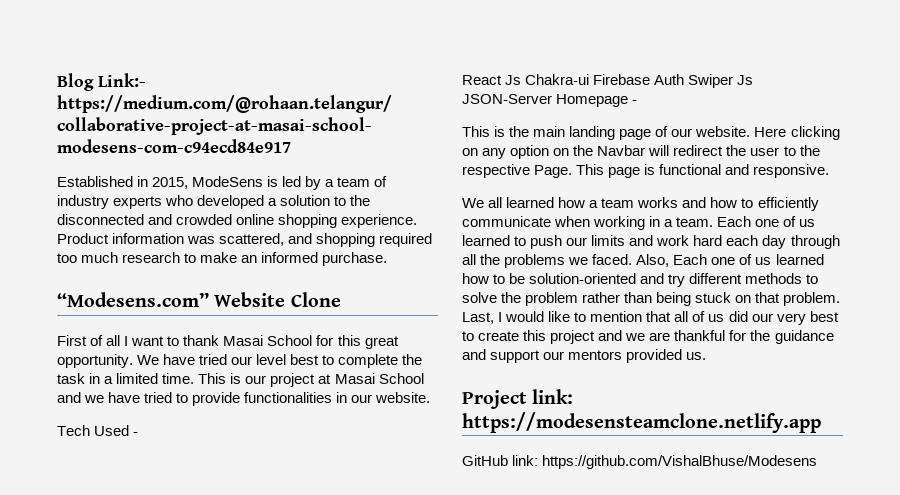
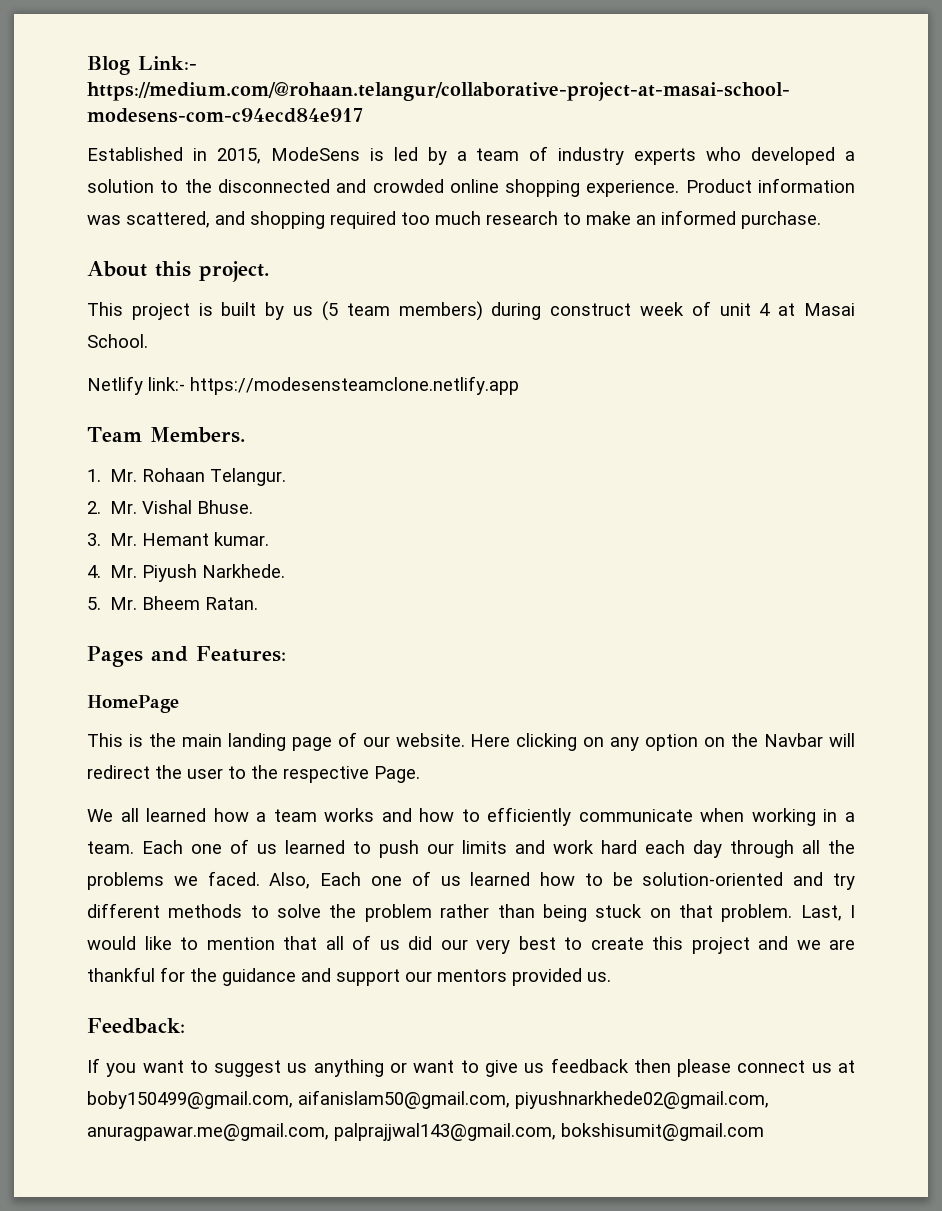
- “Modesens.com” Website Clone
- First of all I want to thank Masai School for this great opportunity. We have tried our level best to complete the task in a limited time. This is our project at Masai School and we have tried to provide functionalities in our website.
- Tech Used -
- React Js Chakra-ui Firebase Auth Swiper Js JSON-Server Homepage -
+ About this project.
+ This project is built by us (5 team members) during construct week of unit 4 at Masai School.
+ Netlify link:- https://modesensteamclone.netlify.app
+ Team Members.
+ 1. Mr. Rohaan Telangur.
+ 2. Mr. Vishal Bhuse.
+ 3. Mr. Hemant kumar.
+ 4. Mr. Piyush Narkhede.
+ 5. Mr. Bheem Ratan.
+ Pages and Features:
+ HomePage
- This page is functional and responsive.
- Project link: https://modesensteamclone.netlify.app
- GitHub link: https://github.com/VishalBhuse/Modesens
+ Feedback:
+ If you want to suggest us anything or want to give us feedback then please connect us at boby150499@gmail.com, aifanislam50@gmail.com, piyushnarkhede02@gmail.com, anuragpawar.me@gmail.com, palprajjwal143@gmail.com, bokshisumit@gmail.com

